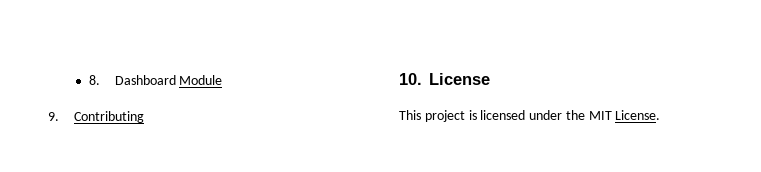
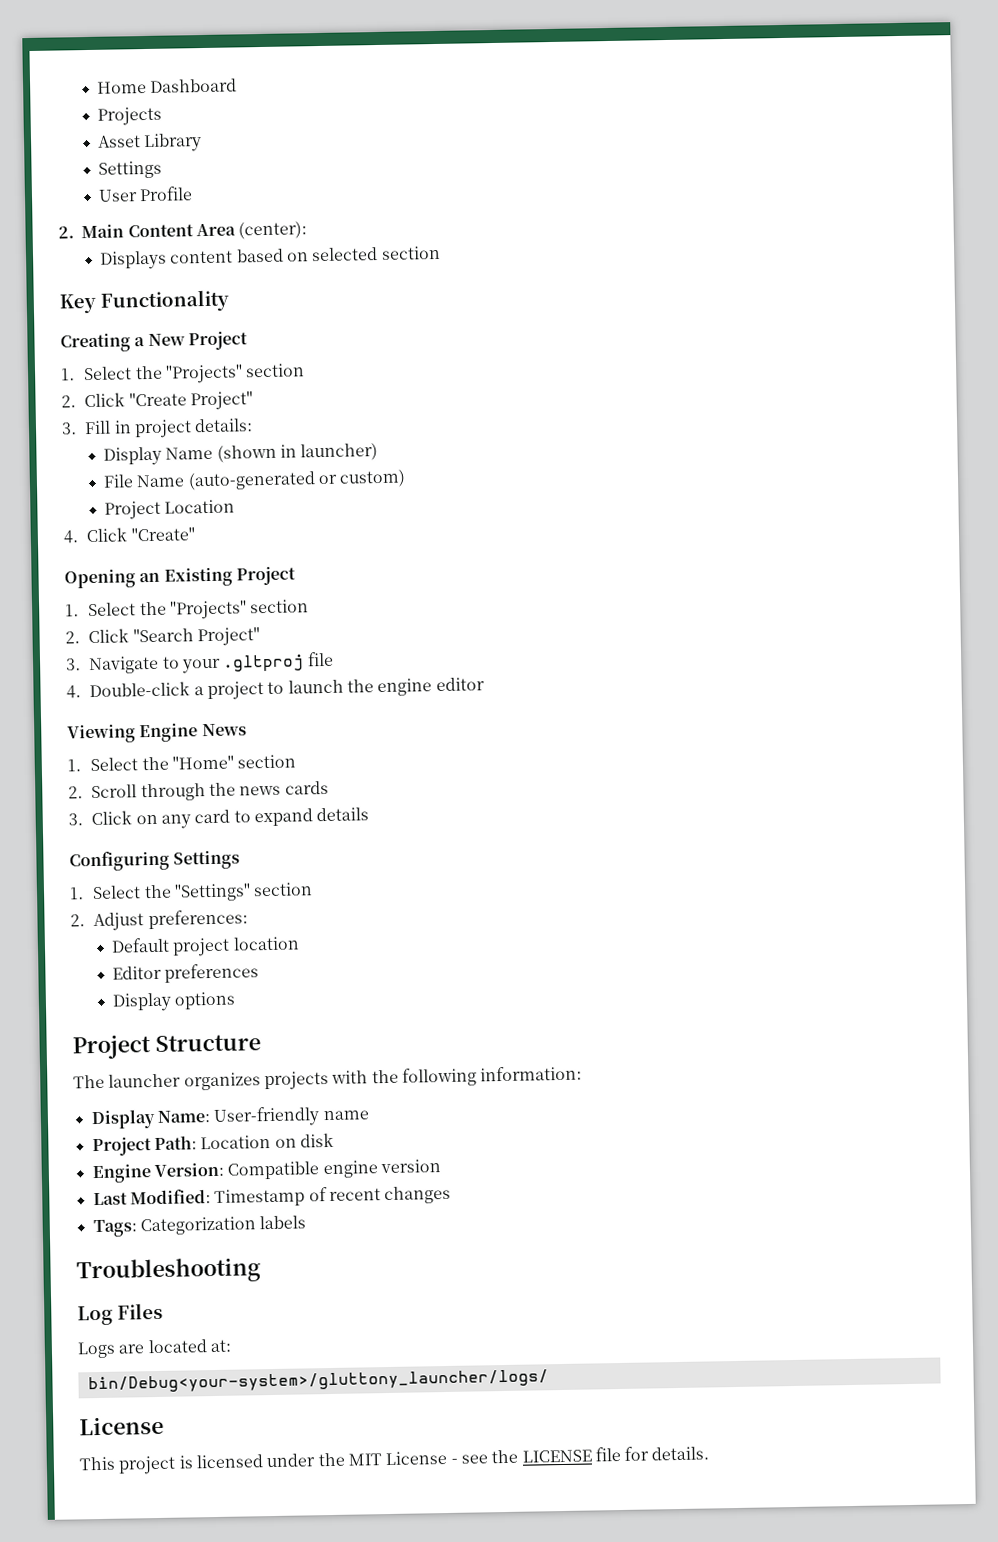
- 8. Dashboard Module
- 9. Contributing
- 10. License
+ Home Dashboard
+ Projects
+ Asset Library
+ Settings
+ User Profile
+ 2. Main Content Area (center):
+ Displays content based on selected section
+ Key Functionality
+ Creating a New Project
+ 1. Select the "Projects" section
+ 2. Click "Create Project"
+ 3. Fill in project details:
+ Display Name (shown in launcher)
+ File Name (auto-generated or custom)
+ Project Location
+ 4. Click "Create"
+ Opening an Existing Project
+ 1. Select the "Projects" section
+ 2. Click "Search Project"
+ 3. Navigate to your .gltproj file
+ 4. Double-click a project to launch the engine editor
+ Viewing Engine News
+ 1. Select the "Home" section
+ 2. Scroll through the news cards
+ 3. Click on any card to expand details
+ Configuring Settings
+ 1. Select the "Settings" section
+ 2. Adjust preferences:
+ Default project location
+ Editor preferences
+ Display options
+ Project Structure
+ The launcher organizes projects with the following information:
+ Display Name: User-friendly name
+ Project Path: Location on disk
+ Engine Version: Compatible engine version
+ Last Modified: Timestamp of recent changes
+ Tags: Categorization labels
+ Troubleshooting
+ Log Files
+ Logs are located at:
+ bin/Debug<your-system>/gluttony_launcher/logs/
+ License
- This project is licensed under the MIT License.
+ This project is licensed under the MIT License - see the LICENSE file for details.

